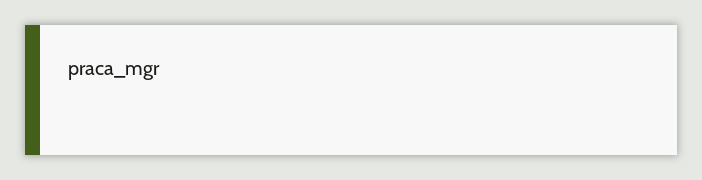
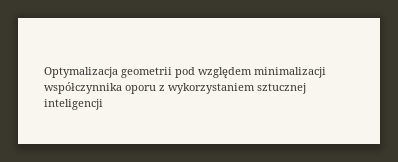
- praca_mgr
+ Optymalizacja geometrii pod względem minimalizacji współczynnika oporu z wykorzystaniem sztucznej inteligencji

